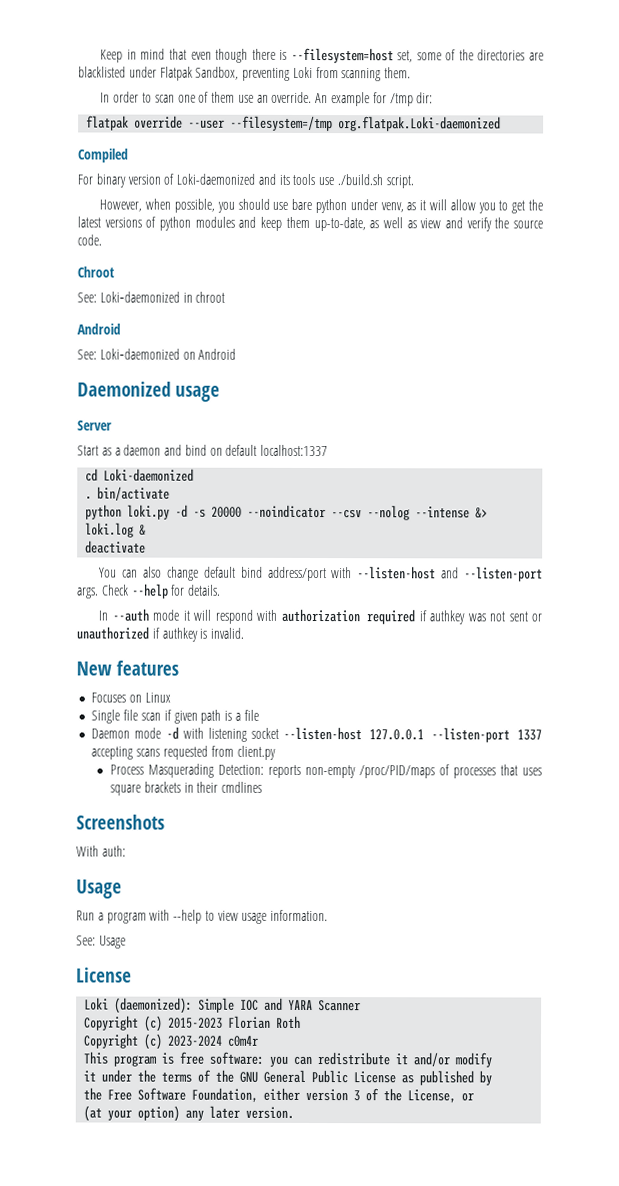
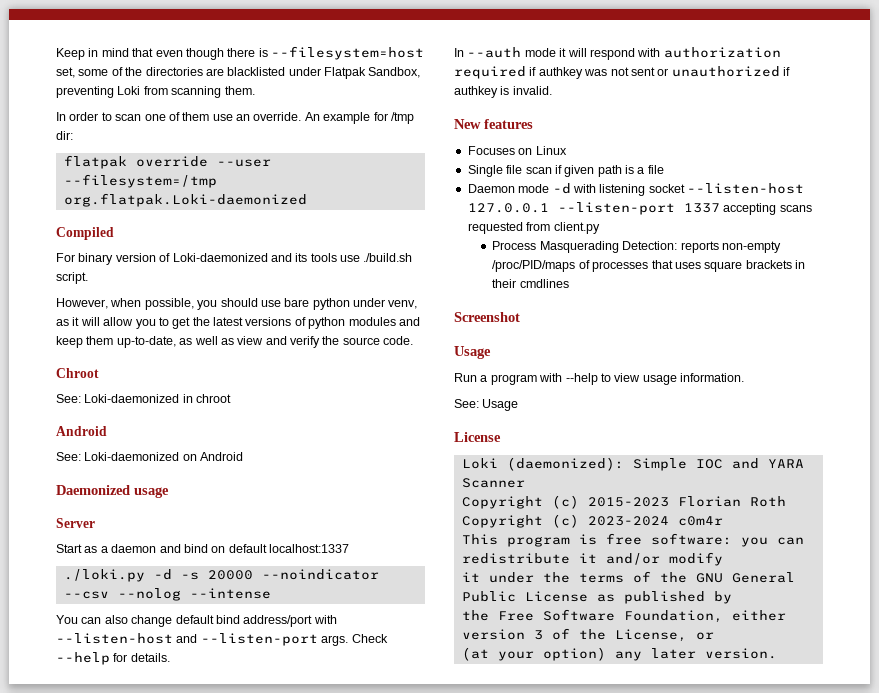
- cd Loki-daemonized
- . bin/activate
- python loki.py -d -s 20000 --noindicator --csv --nolog --intense &> loki.log &
- deactivate
+ ./loki.py -d -s 20000 --noindicator --csv --nolog --intense
- Screenshots
- With auth:
+ Screenshot

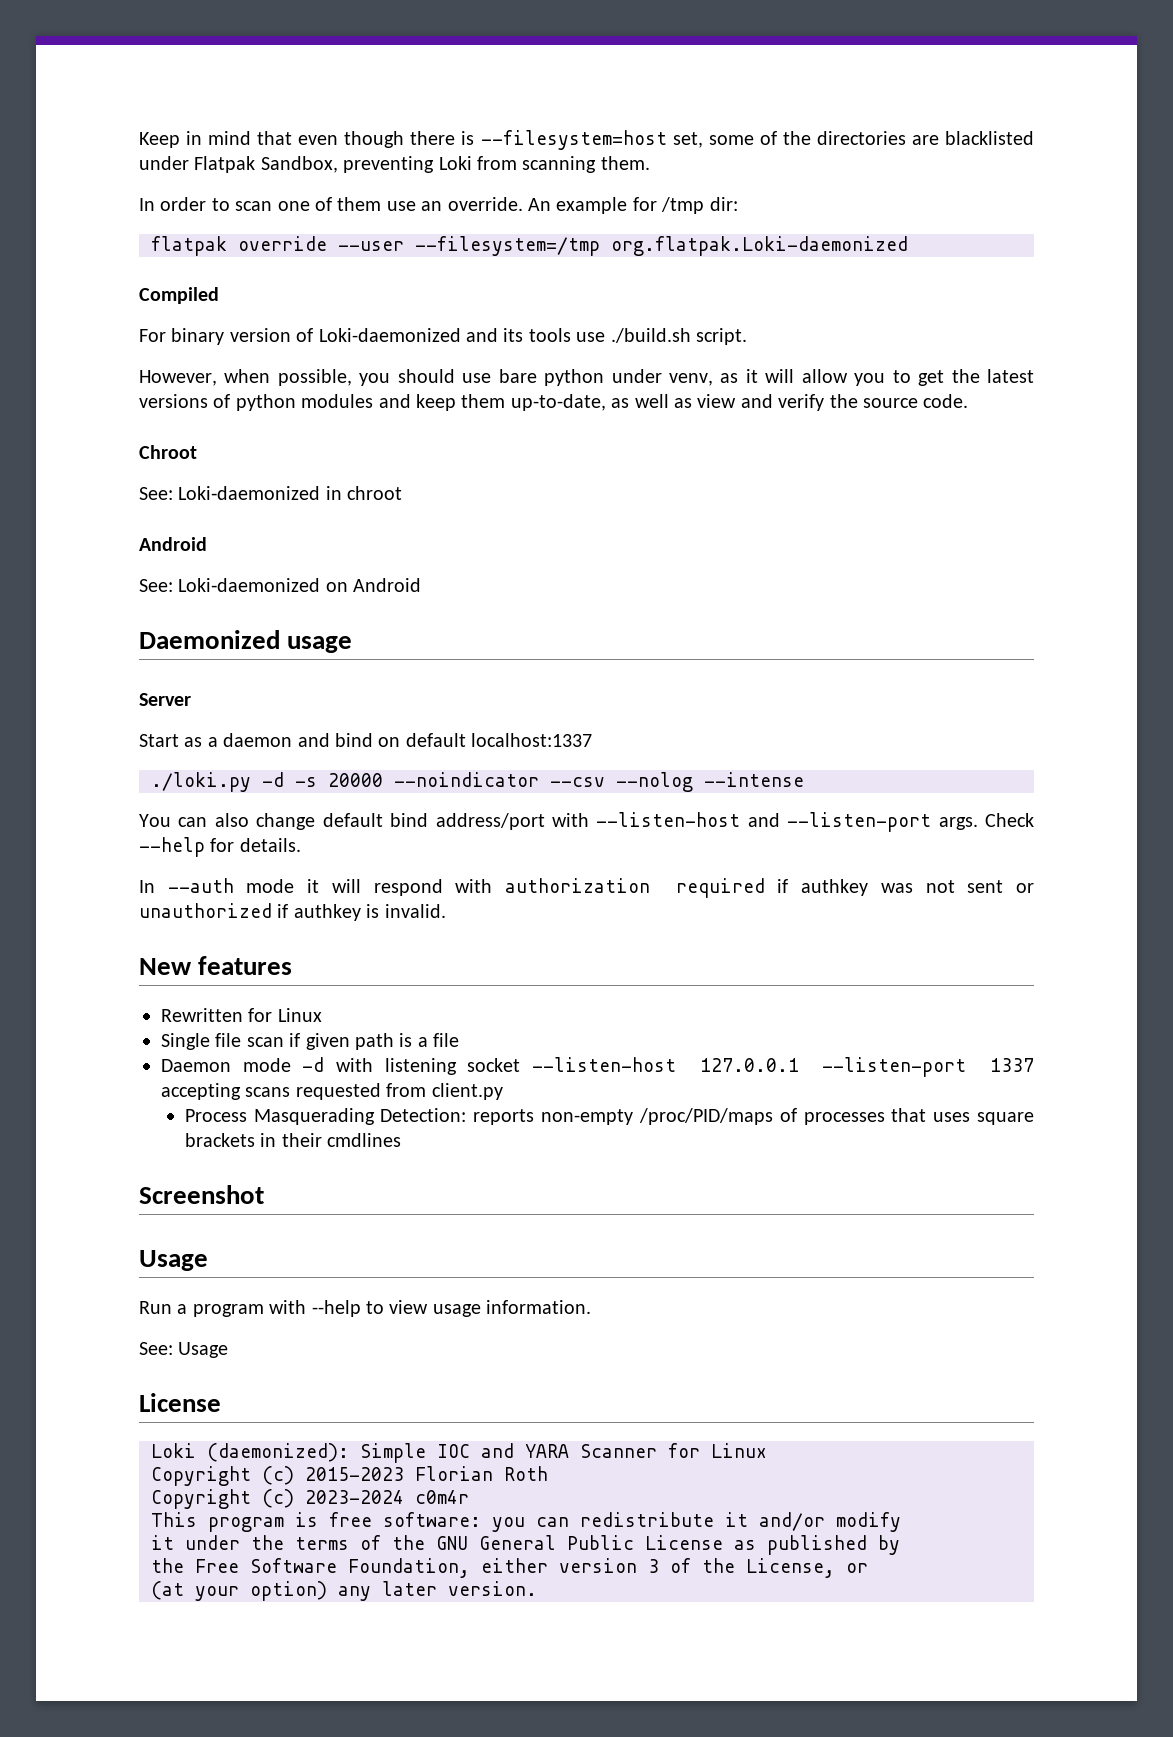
- Focuses on Linux
+ Rewritten for Linux
- Loki (daemonized): Simple IOC and YARA Scanner
+ Loki (daemonized): Simple IOC and YARA Scanner for Linux

